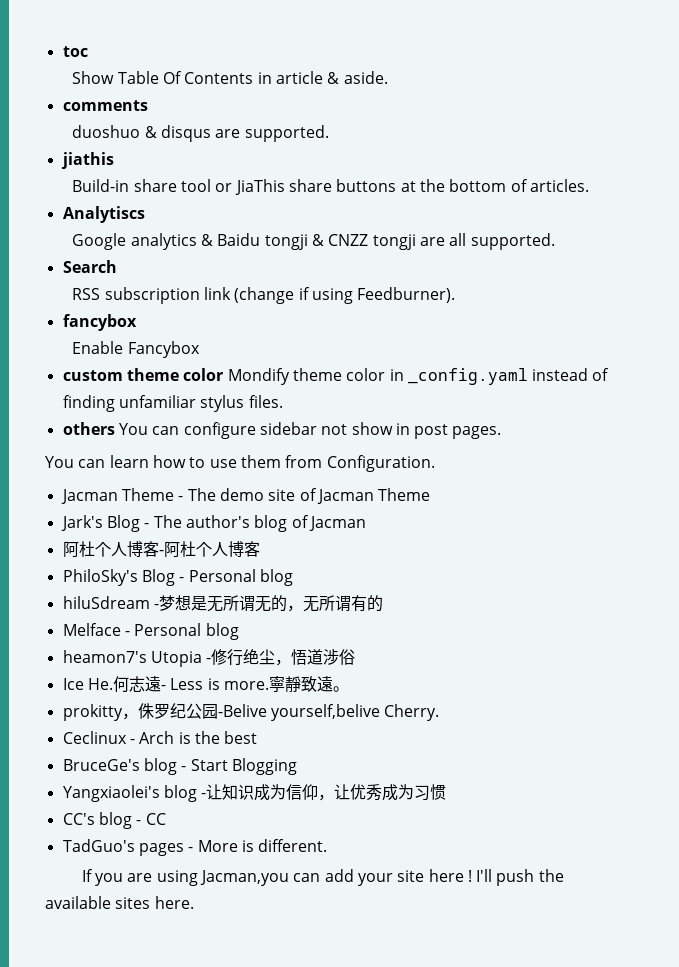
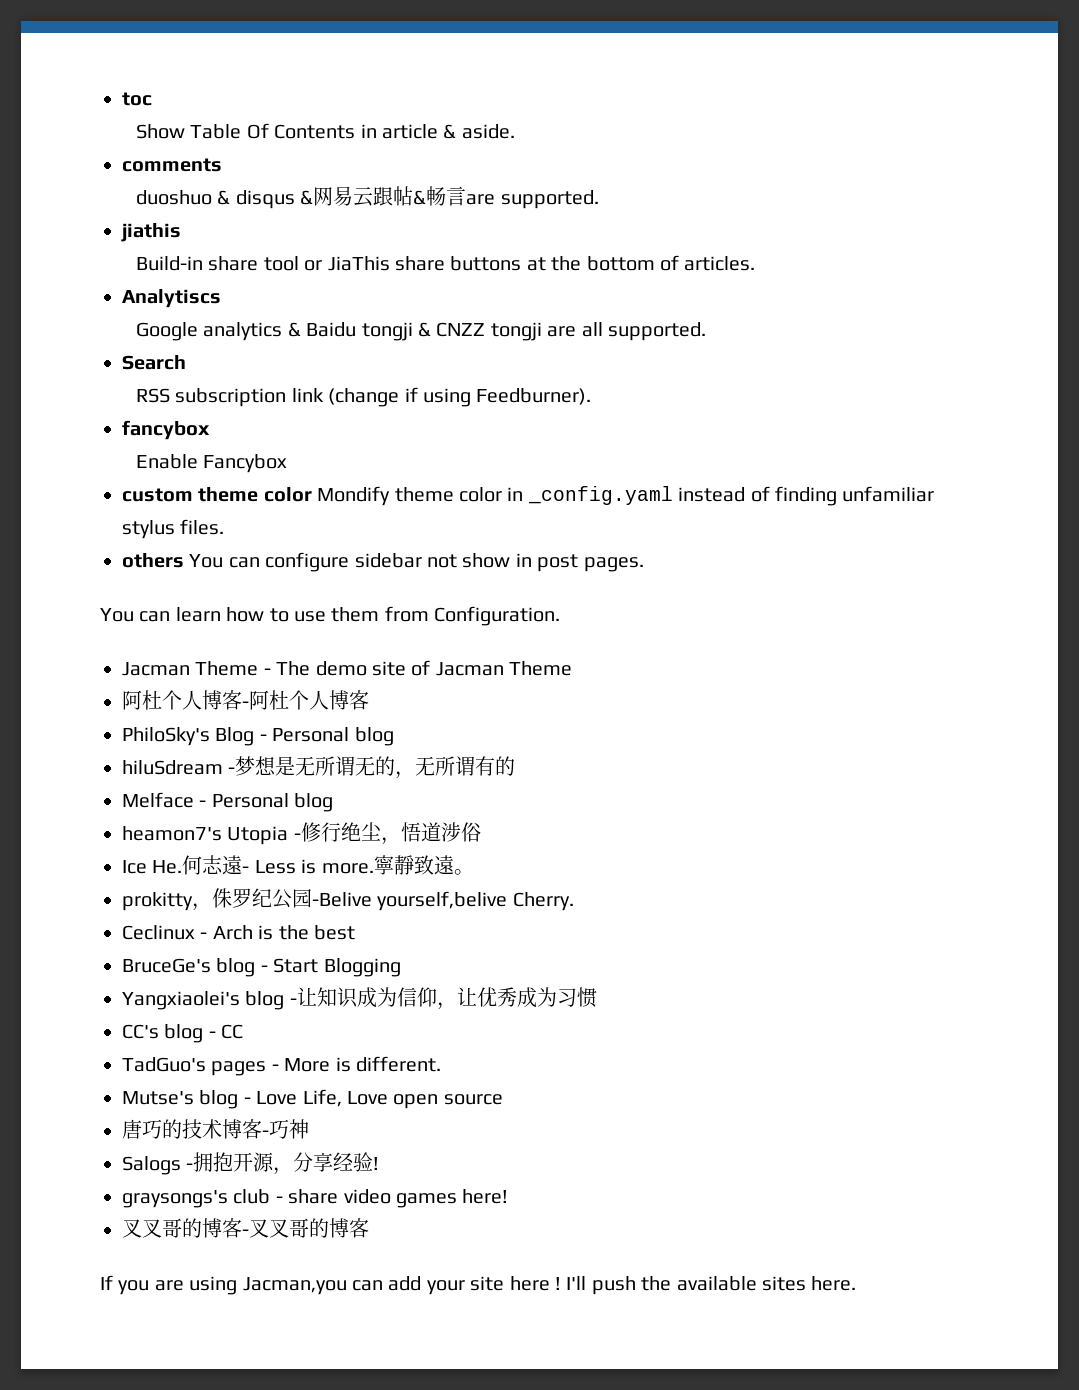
- duoshuo & disqus are supported.
+ duoshuo & disqus &网易云跟帖&畅言are supported.
- Jark's Blog - The author's blog of Jacman
+ Mutse's blog - Love Life, Love open source
+ 唐巧的技术博客-巧神
+ Salogs -拥抱开源，分享经验!
+ graysongs's club - share video games here!
+ 叉叉哥的博客-叉叉哥的博客

